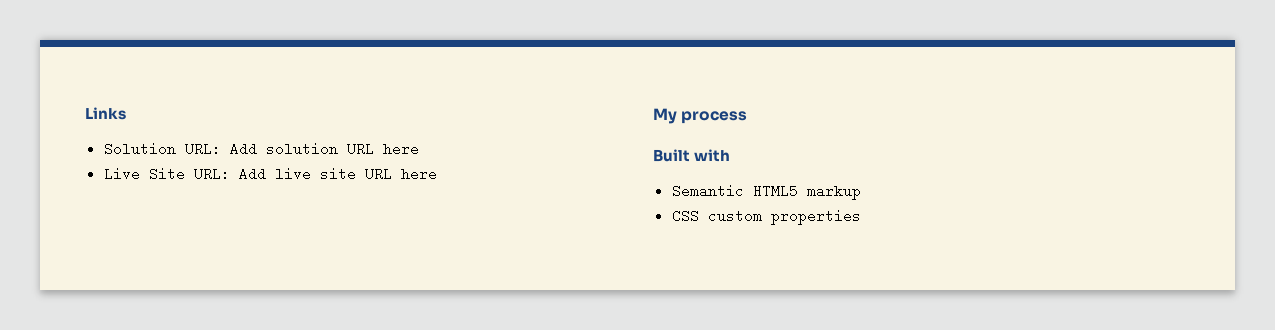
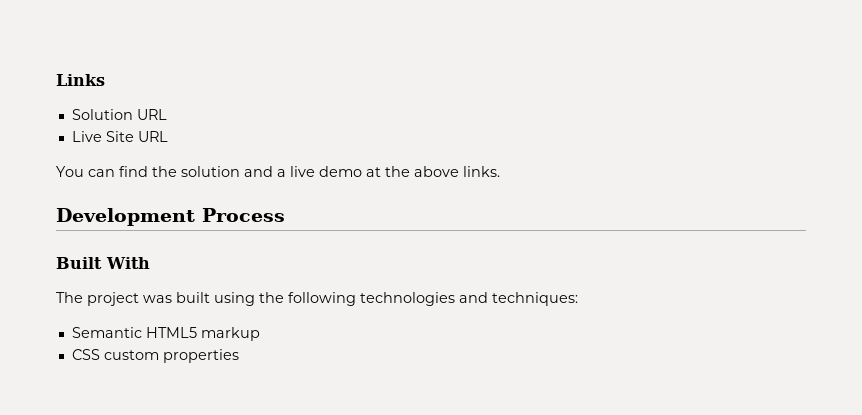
- Solution URL: Add solution URL here
+ Solution URL
- Live Site URL: Add live site URL here
- My process
- Built with
+ Live Site URL
+ You can find the solution and a live demo at the above links.
+ Development Process
+ Built With
+ The project was built using the following technologies and techniques:

